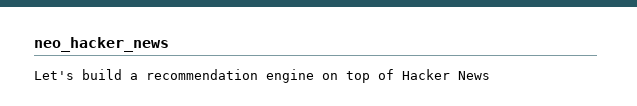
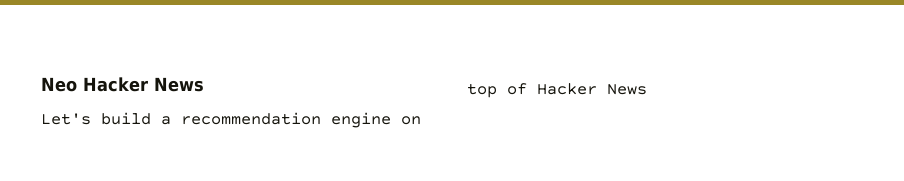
- neo_hacker_news
+ Neo Hacker News

